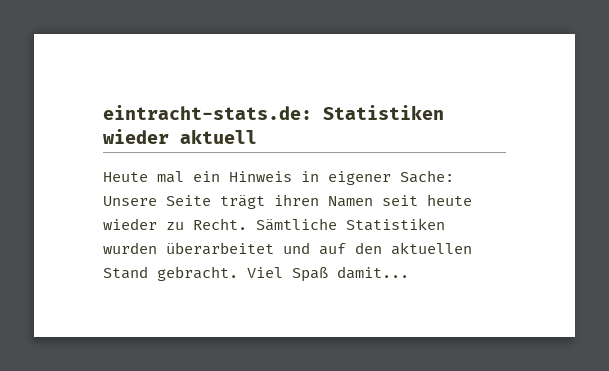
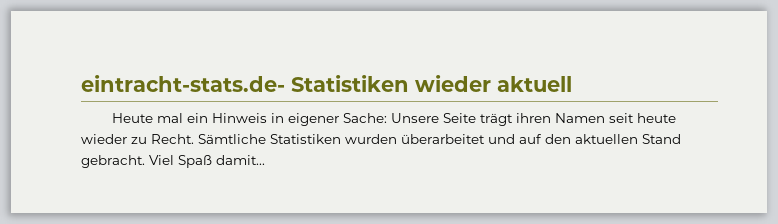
- eintracht-stats.de: Statistiken wieder aktuell
+ eintracht-stats.de- Statistiken wieder aktuell

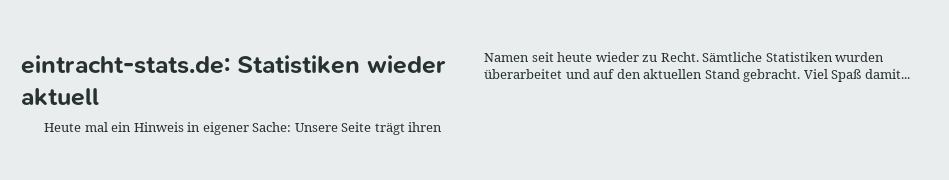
- eintracht-stats.de- Statistiken wieder aktuell
+ eintracht-stats.de: Statistiken wieder aktuell

